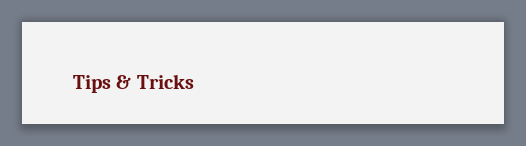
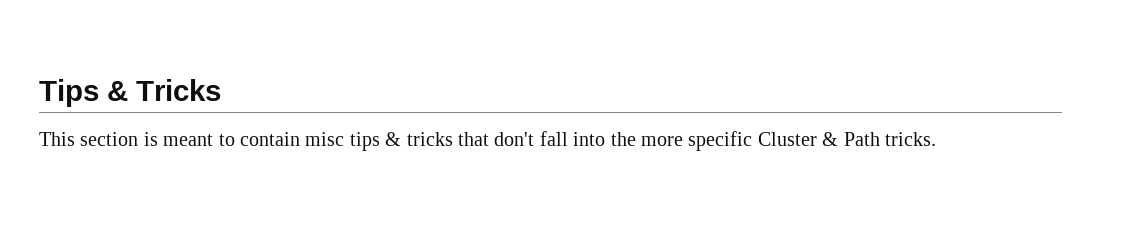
+ This section is meant to contain misc tips & tricks that don't fall into the more specific Cluster & Path tricks.

